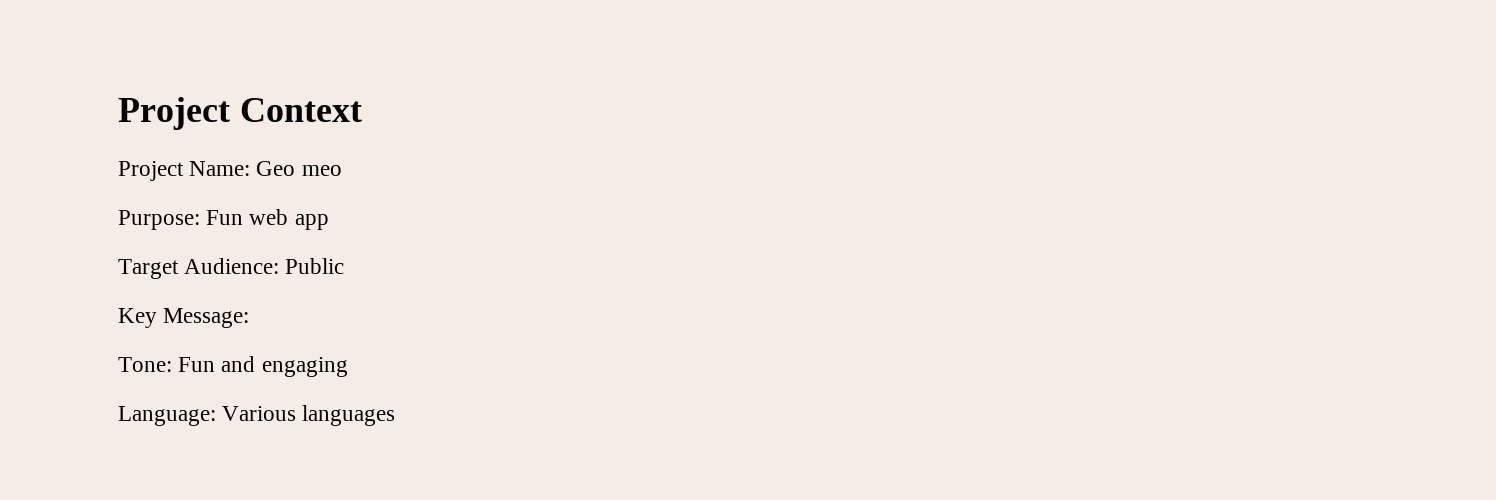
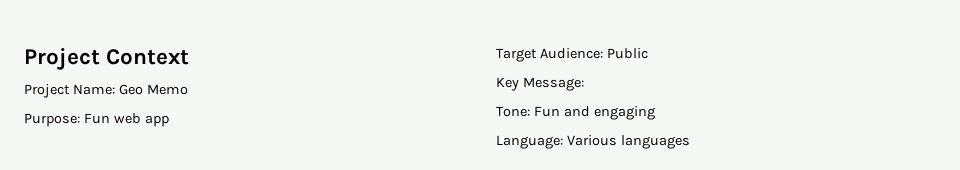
- Project Name: Geo meo
+ Project Name: Geo Memo

